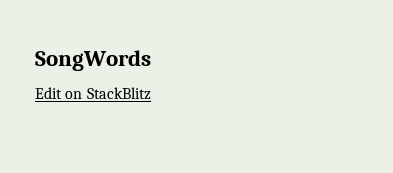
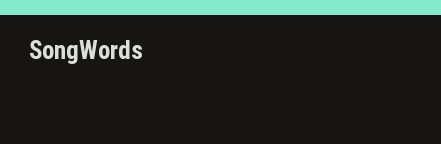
- Edit on StackBlitz

